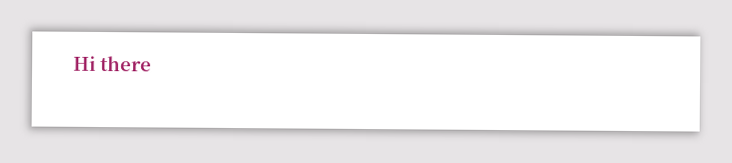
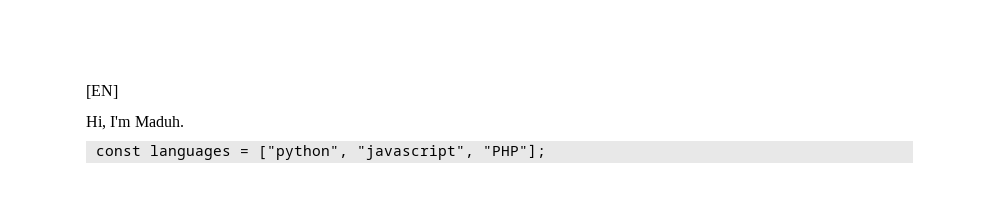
- Hi there
+ [EN]
+ Hi, I'm Maduh.
+ const languages = ["python", "javascript", "PHP"];

